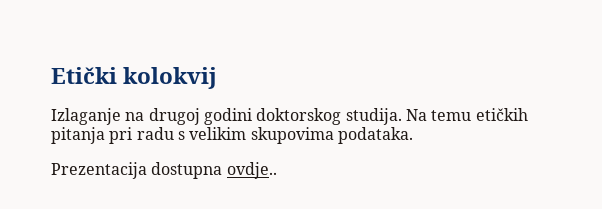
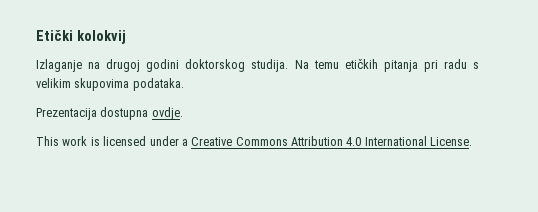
- Prezentacija dostupna ovdje..
+ Prezentacija dostupna ovdje.
+ This work is licensed under a Creative Commons Attribution 4.0 International License.

